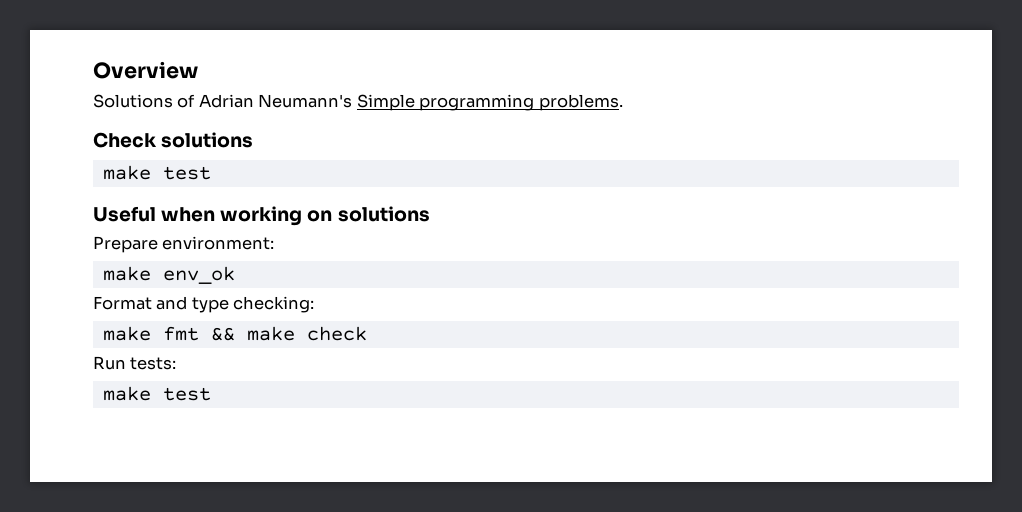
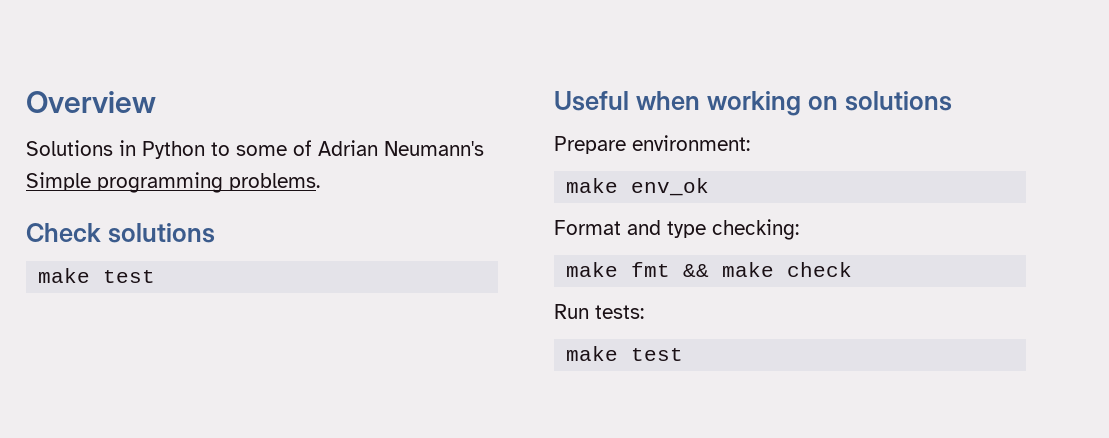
- Solutions of Adrian Neumann's Simple programming problems.
+ Solutions in Python to some of Adrian Neumann's Simple programming problems.

